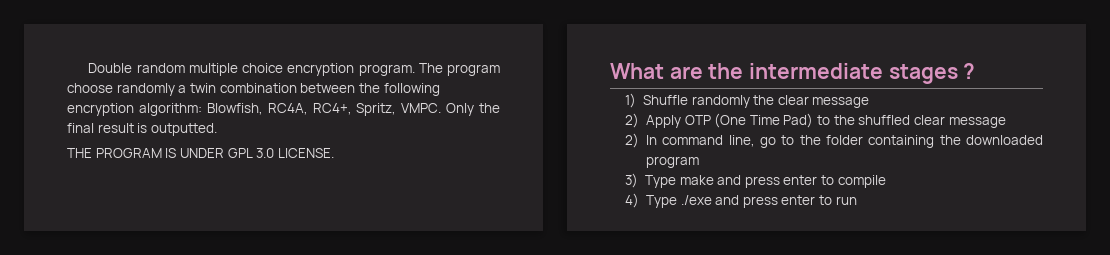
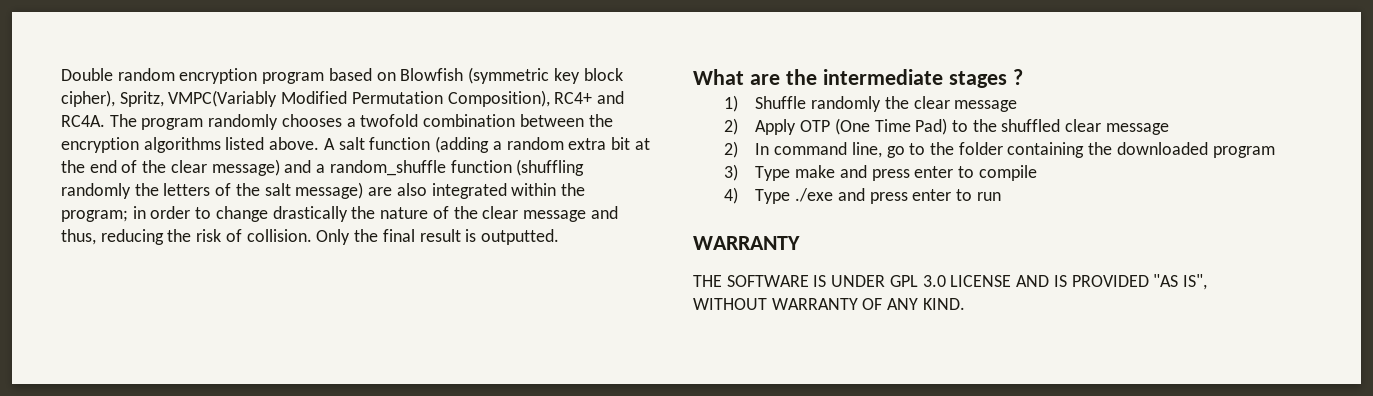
- Double random multiple choice encryption program. The program choose randomly a twin combination between the following encryption algorithm: Blowfish, RC4A, RC4+, Spritz, VMPC.
+ Double random encryption program based on Blowfish (symmetric key block cipher), Spritz, VMPC(Variably Modified Permutation Composition), RC4+ and RC4A. The program randomly chooses a twofold combination between the encryption algorithms listed above. A salt function (adding a random extra bit at the end of the clear message) and a random_shuffle function (shuffling randomly the letters of the salt message) are also integrated within the program; in order to change drastically the nature of the clear message and thus, reducing the risk of collision.
- THE PROGRAM IS UNDER GPL 3.0 LICENSE.
  4) Type ./exe and press enter to run
+ WARRANTY
+ THE SOFTWARE IS UNDER GPL 3.0 LICENSE AND IS PROVIDED "AS IS", WITHOUT WARRANTY OF ANY KIND.

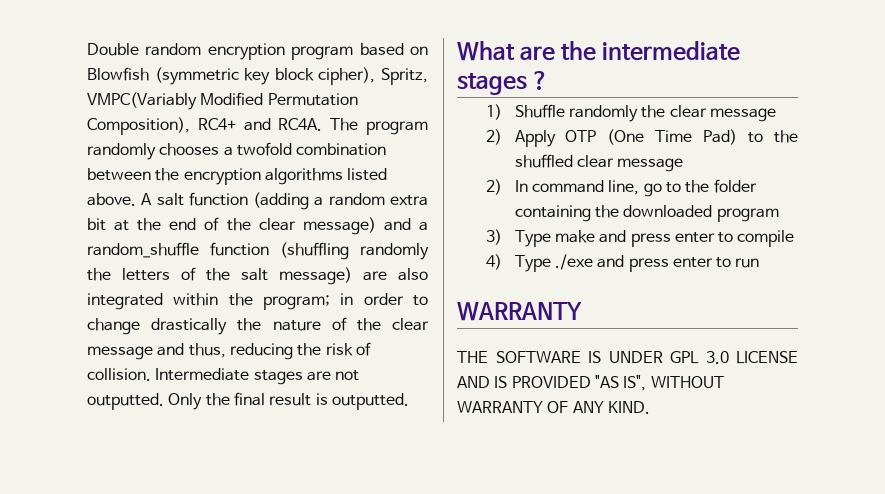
+ Intermediate stages are not outputted.

